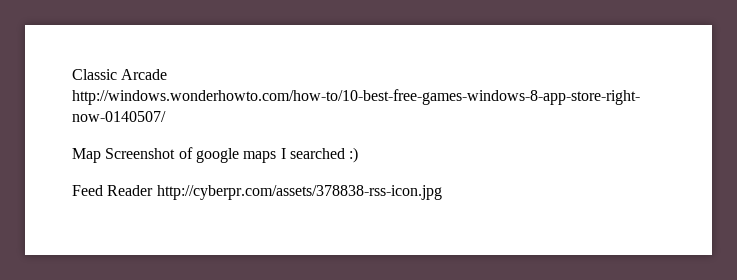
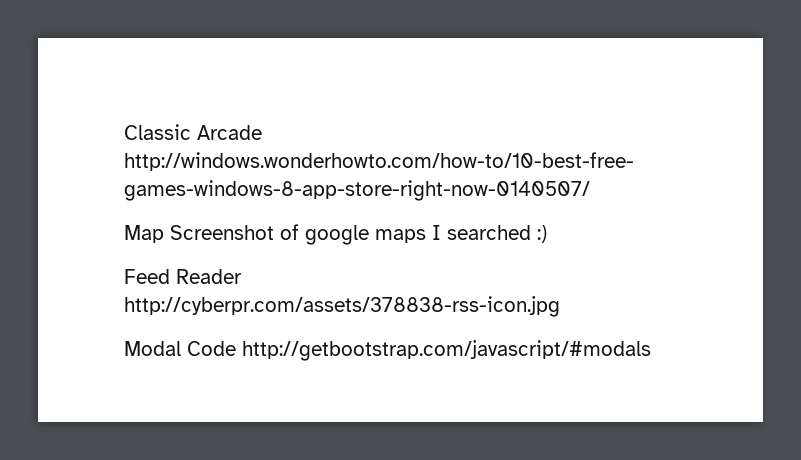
+ Modal Code http://getbootstrap.com/javascript/#modals

